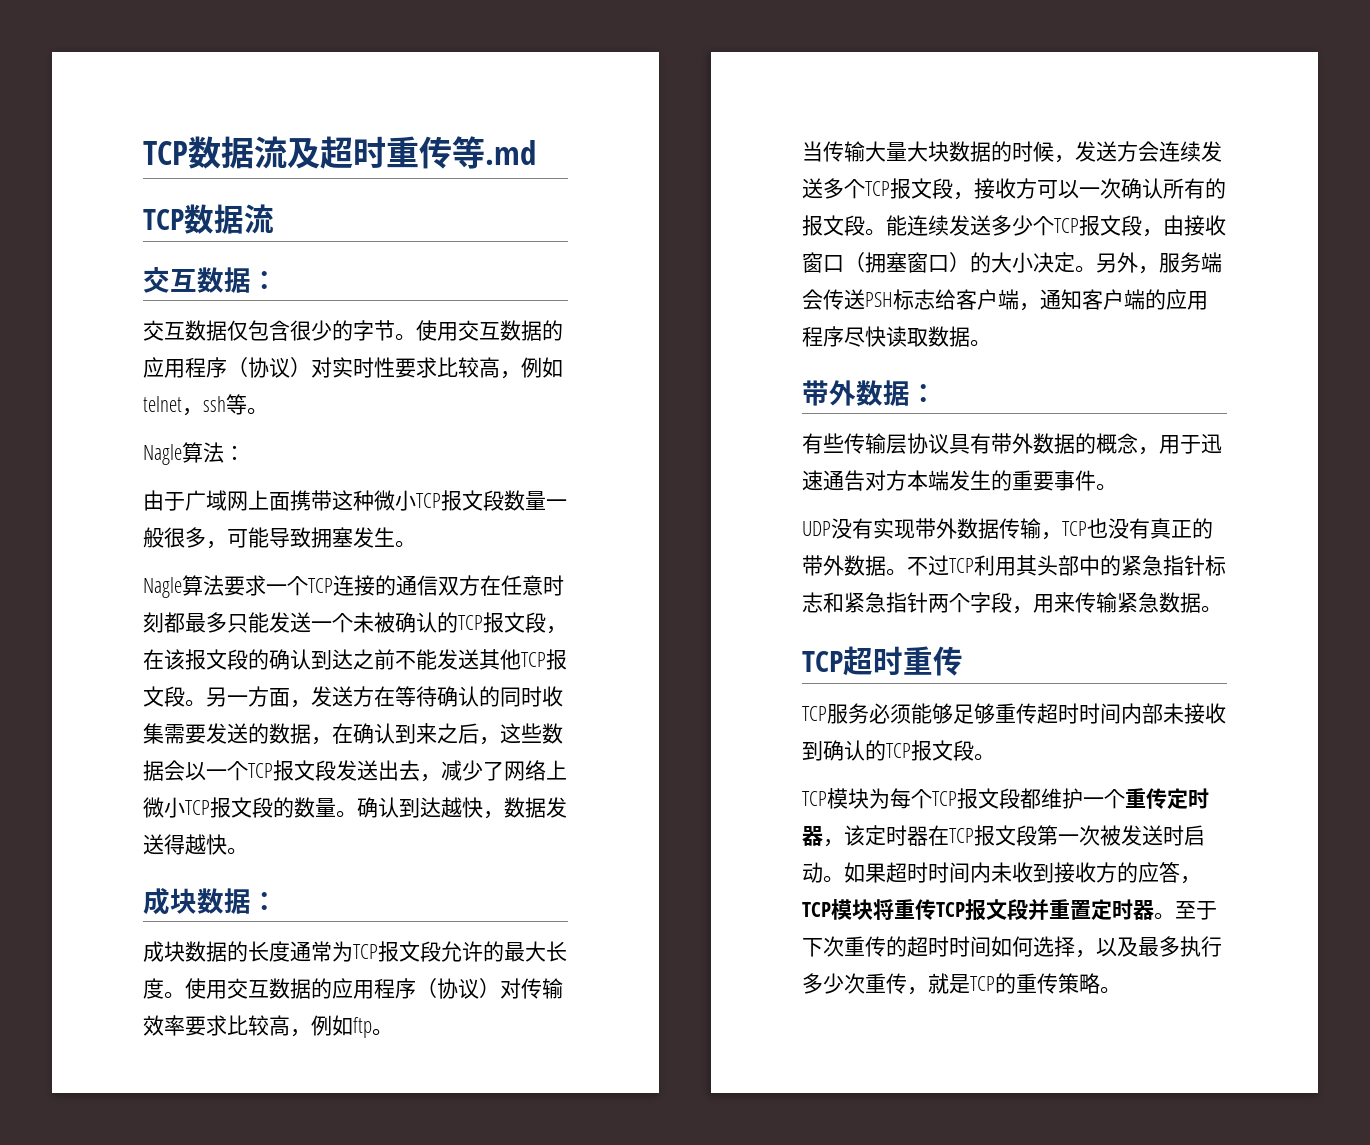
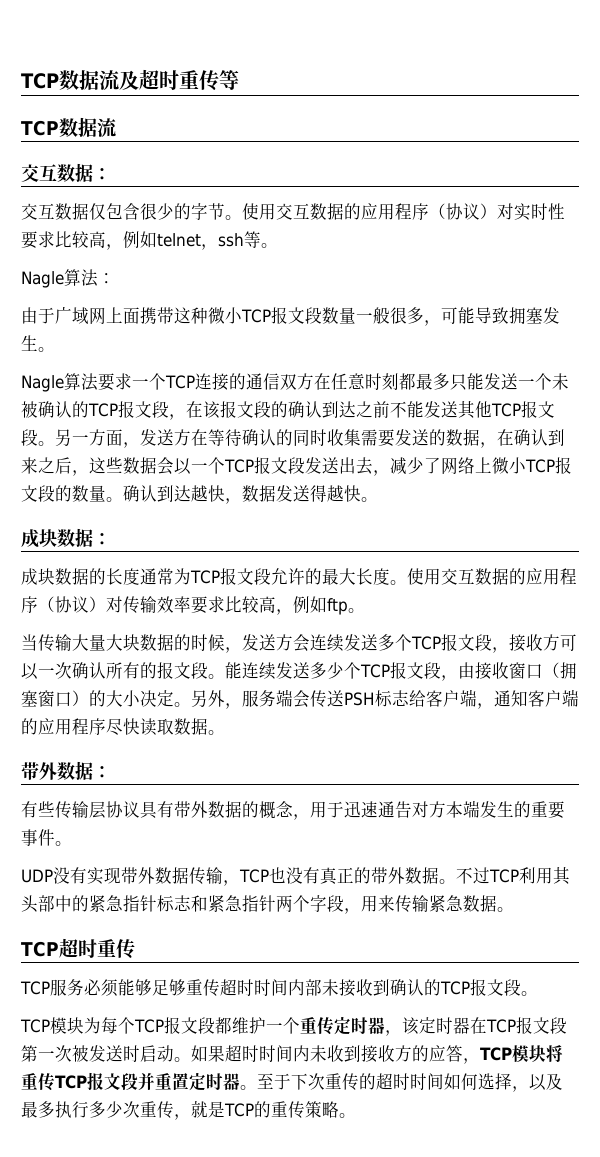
- TCP数据流及超时重传等.md
+ TCP数据流及超时重传等

